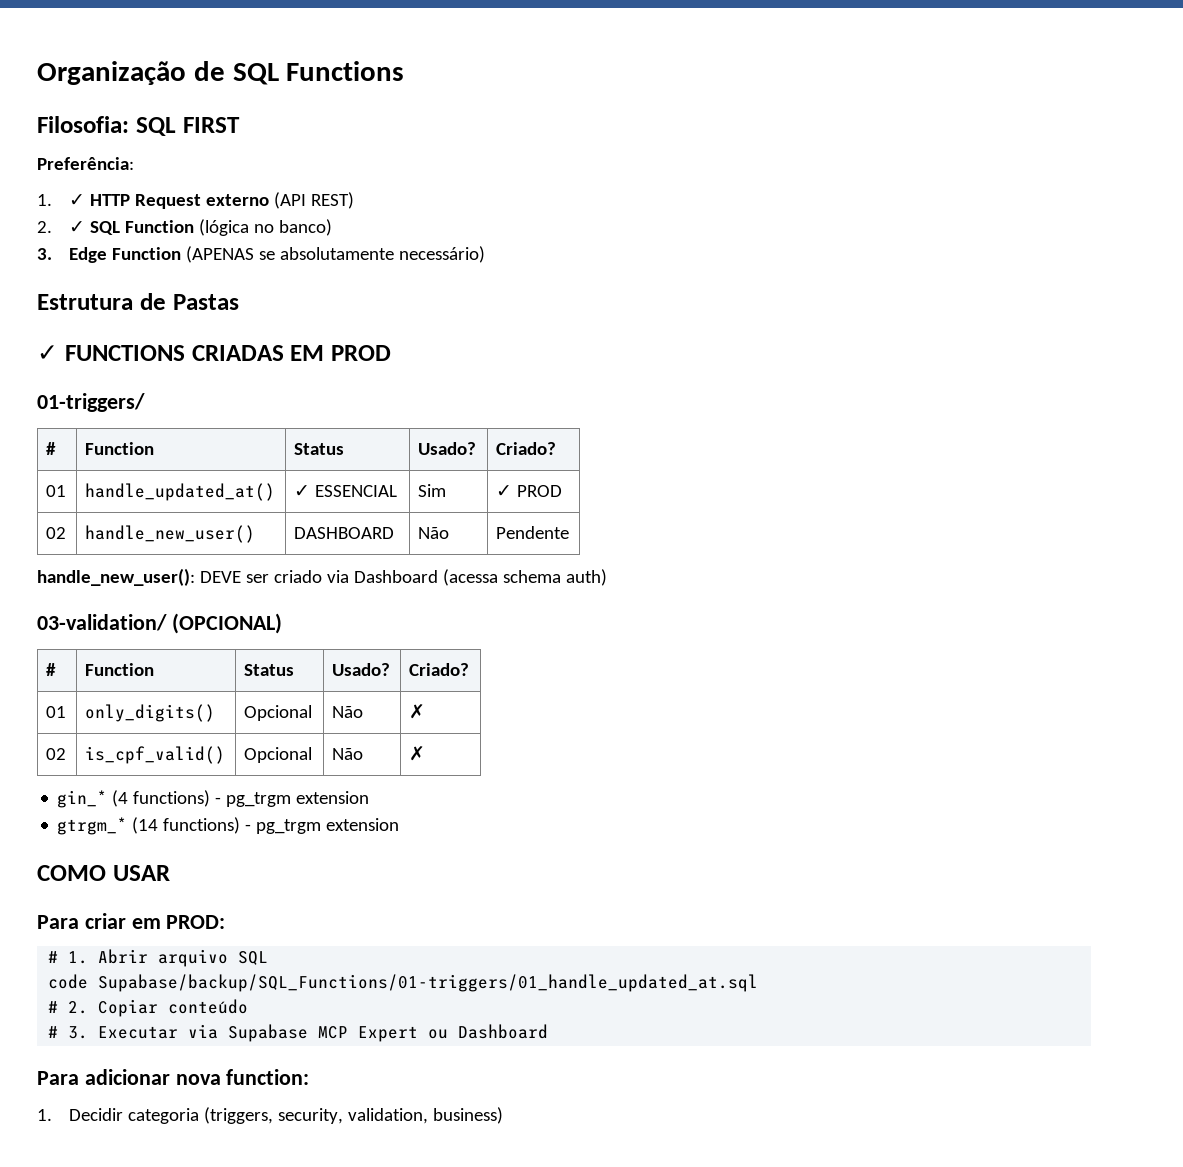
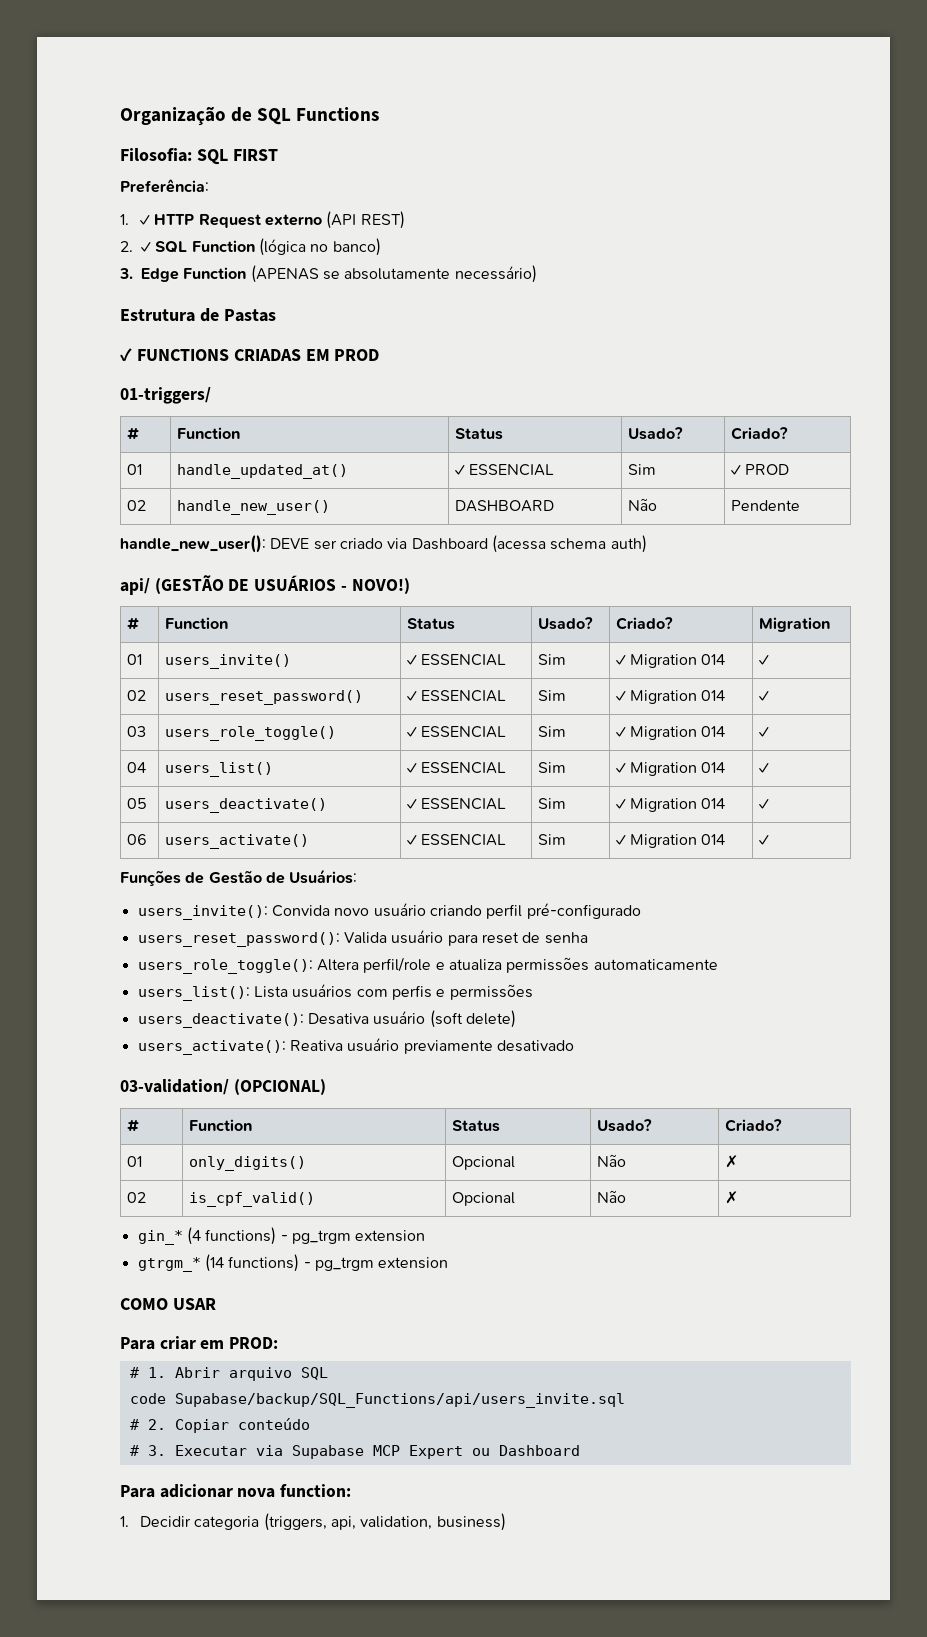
+ api/ (GESTÃO DE USUÁRIOS - NOVO!)
+ # | Function | Status | Usado? | Criado? | Migration
+ 01 | users_invite() | ✓ ESSENCIAL | Sim | ✓ Migration 014 | ✓
+ 02 | users_reset_password() | ✓ ESSENCIAL | Sim | ✓ Migration 014 | ✓
+ 03 | users_role_toggle() | ✓ ESSENCIAL | Sim | ✓ Migration 014 | ✓
+ 04 | users_list() | ✓ ESSENCIAL | Sim | ✓ Migration 014 | ✓
+ 05 | users_deactivate() | ✓ ESSENCIAL | Sim | ✓ Migration 014 | ✓
+ 06 | users_activate() | ✓ ESSENCIAL | Sim | ✓ Migration 014 | ✓
+ Funções de Gestão de Usuários:
+ users_invite(): Convida novo usuário criando perfil pré-configurado
+ users_reset_password(): Valida usuário para reset de senha
+ users_role_toggle(): Altera perfil/role e atualiza permissões automaticamente
+ users_list(): Lista usuários com perfis e permissões
+ users_deactivate(): Desativa usuário (soft delete)
+ users_activate(): Reativa usuário previamente desativado
- code Supabase/backup/SQL_Functions/01-triggers/01_handle_updated_at.sql
+ code Supabase/backup/SQL_Functions/api/users_invite.sql
- 1. Decidir categoria (triggers, security, validation, business)
+ 1. Decidir categoria (triggers, api, validation, business)

